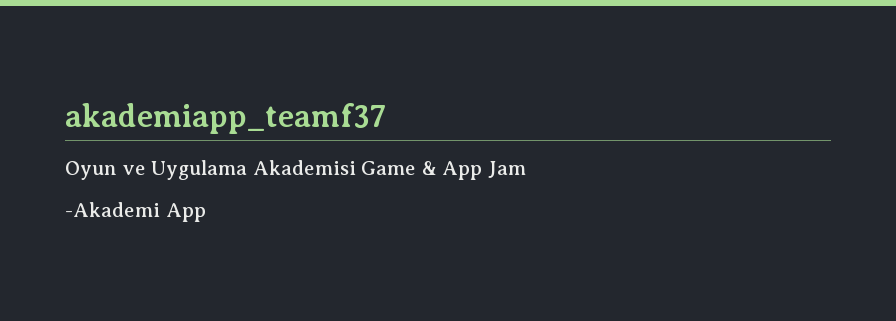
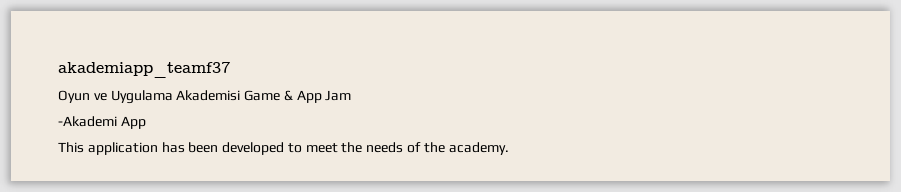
+ This application has been developed to meet the needs of the academy.

